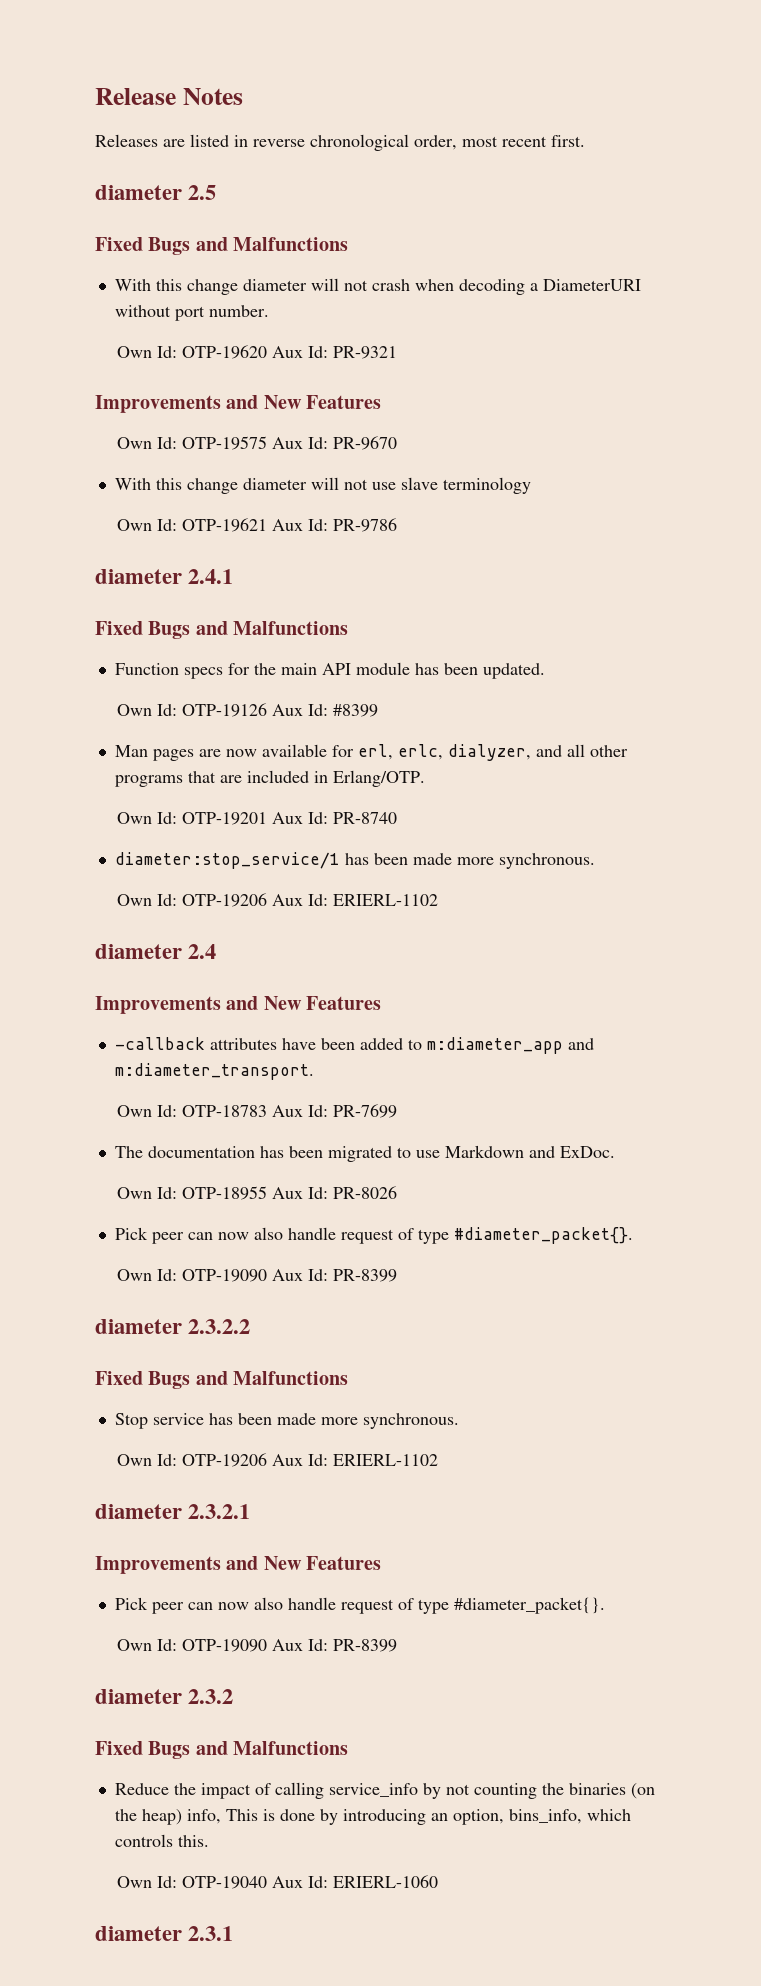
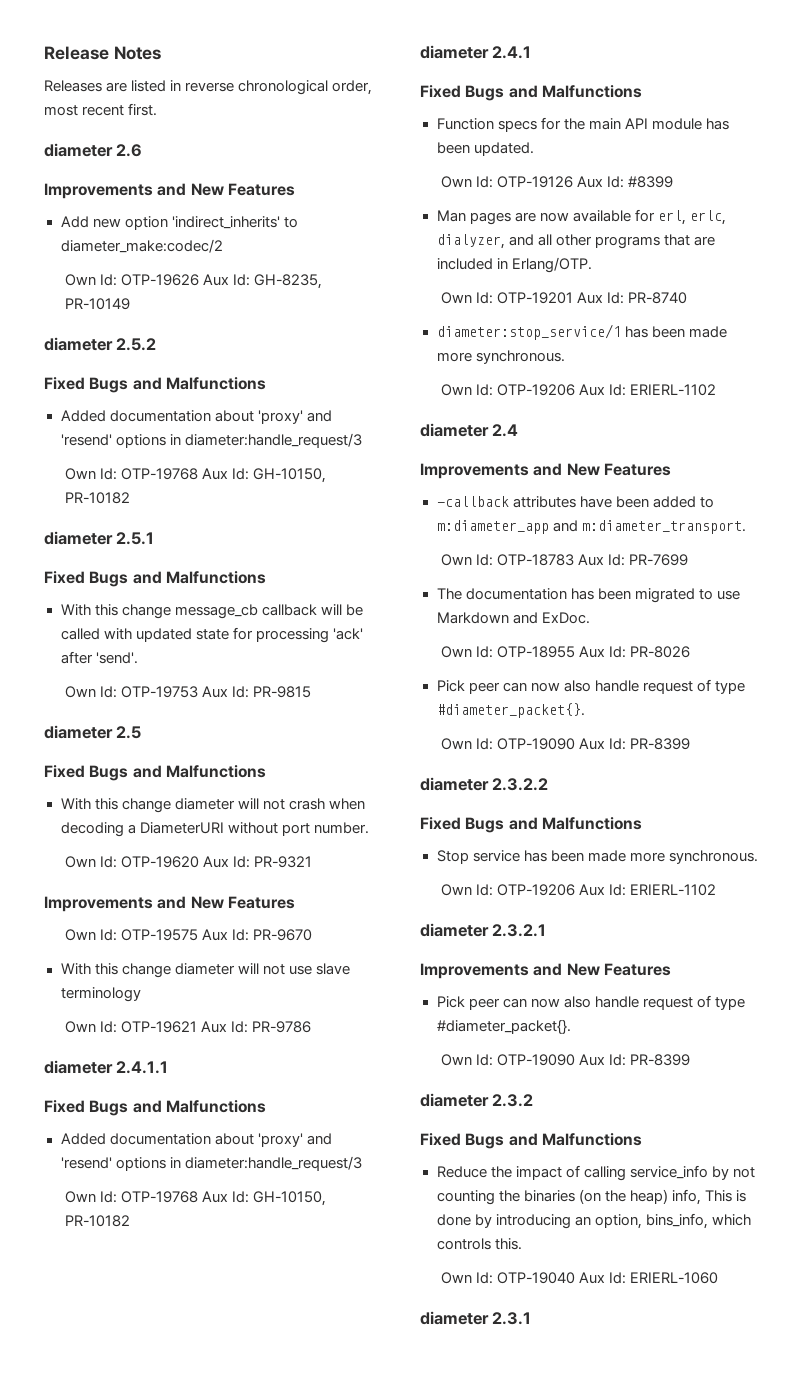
+ diameter 2.6
+ Improvements and New Features
+ Add new option 'indirect_inherits' to diameter_make:codec/2
+ Own Id: OTP-19626 Aux Id: GH-8235, PR-10149
+ diameter 2.5.2
+ Fixed Bugs and Malfunctions
+ Added documentation about 'proxy' and 'resend' options in diameter:handle_request/3
+ Own Id: OTP-19768 Aux Id: GH-10150, PR-10182
+ diameter 2.5.1
+ Fixed Bugs and Malfunctions
+ With this change message_cb callback will be called with updated state for processing 'ack' after 'send'.
+ Own Id: OTP-19753 Aux Id: PR-9815
+ diameter 2.4.1.1
+ Fixed Bugs and Malfunctions
+ Added documentation about 'proxy' and 'resend' options in diameter:handle_request/3
+ Own Id: OTP-19768 Aux Id: GH-10150, PR-10182

